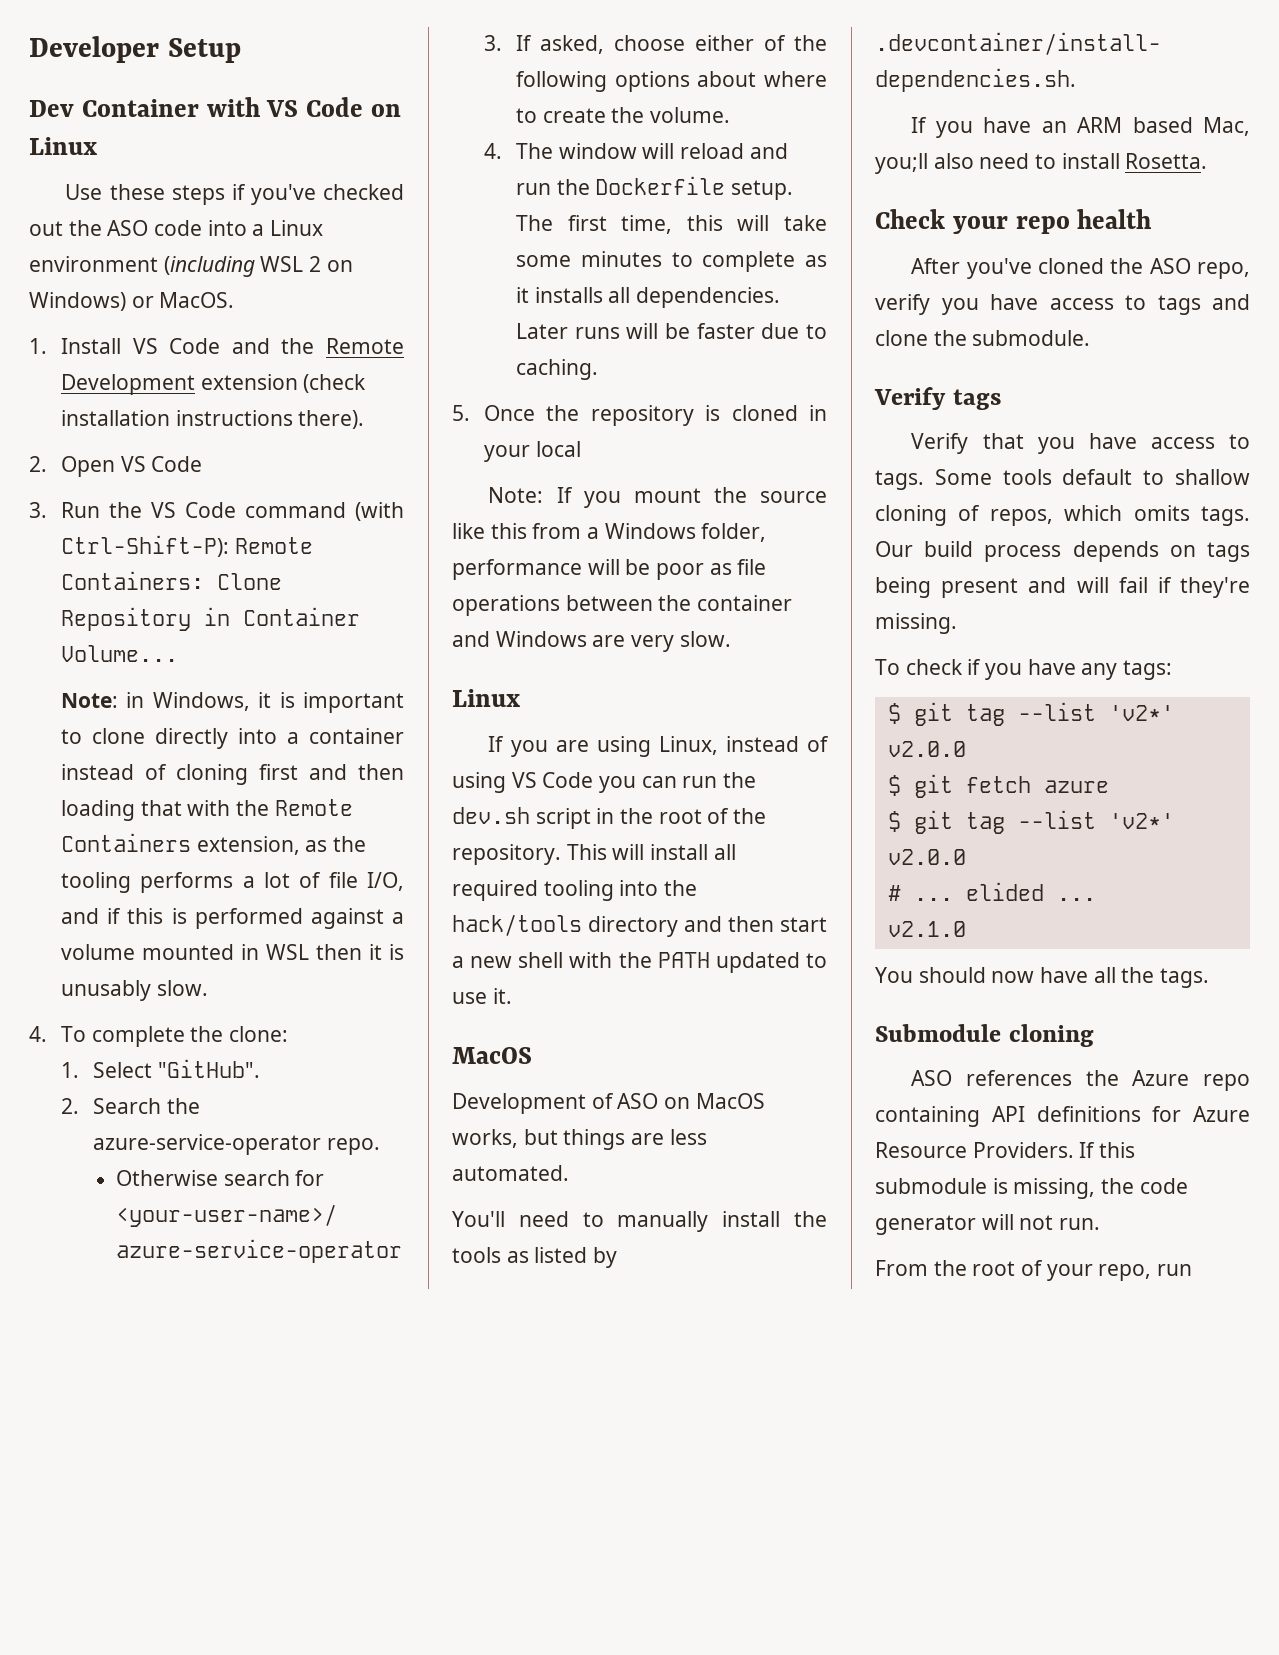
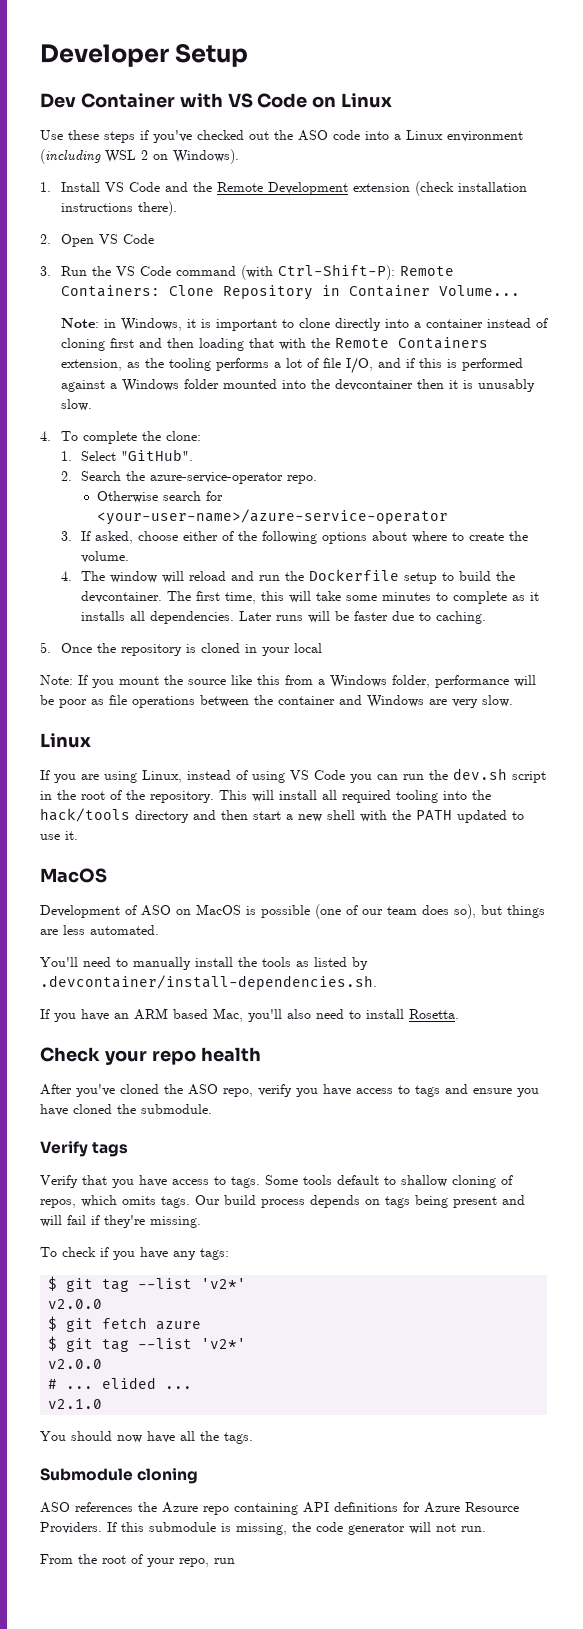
- Use these steps if you've checked out the ASO code into a Linux environment (including WSL 2 on Windows) or MacOS.
+ Use these steps if you've checked out the ASO code into a Linux environment (including WSL 2 on Windows).
- Note: in Windows, it is important to clone directly into a container instead of cloning first and then loading that with the Remote Containers extension, as the tooling performs a lot of file I/O, and if this is performed against a volume mounted in WSL then it is unusably slow.
+ Note: in Windows, it is important to clone directly into a container instead of cloning first and then loading that with the Remote Containers extension, as the tooling performs a lot of file I/O, and if this is performed against a Windows folder mounted into the devcontainer then it is unusably slow.
- 4. The window will reload and run the Dockerfile setup.
+ 4. The window will reload and run the Dockerfile setup to build the devcontainer.
- Development of ASO on MacOS works, but things are less automated.
+ Development of ASO on MacOS is possible (one of our team does so), but things are less automated.
- If you have an ARM based Mac, you;ll also need to install Rosetta.
+ If you have an ARM based Mac, you'll also need to install Rosetta.
- After you've cloned the ASO repo, verify you have access to tags and clone the submodule.
+ After you've cloned the ASO repo, verify you have access to tags and ensure you have cloned the submodule.

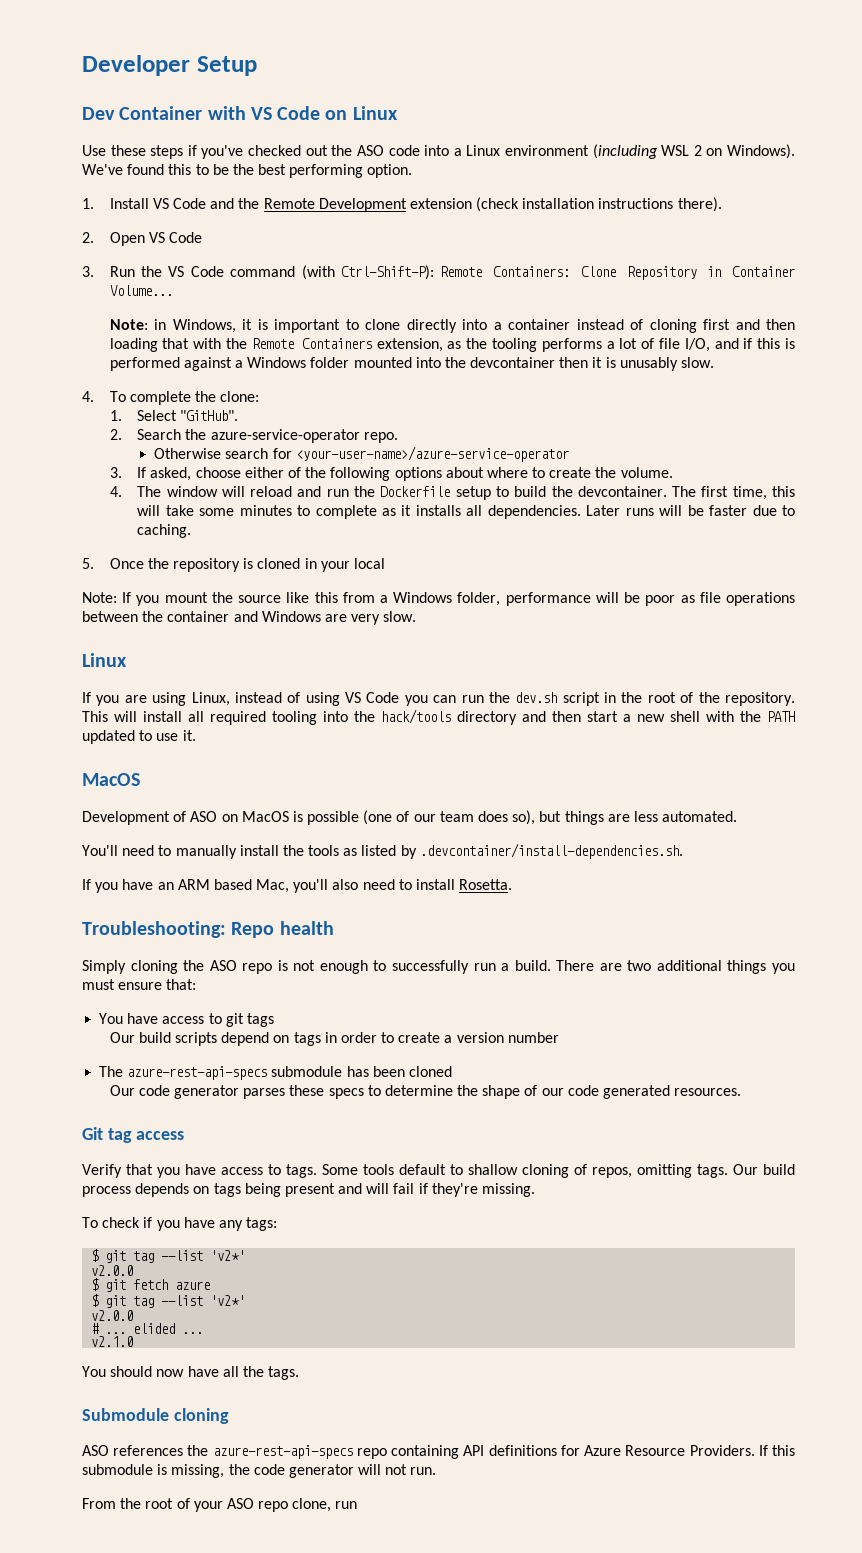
+ We've found this to be the best performing option.
- Check your repo health
- After you've cloned the ASO repo, verify you have access to tags and ensure you have cloned the submodule.
- Verify tags
+ Troubleshooting: Repo health
+ Simply cloning the ASO repo is not enough to successfully run a build. There are two additional things you must ensure that:
+ You have access to git tags
+ Our build scripts depend on tags in order to create a version number
+ The azure-rest-api-specs submodule has been cloned
+ Our code generator parses these specs to determine the shape of our code generated resources.
+ Git tag access
- Some tools default to shallow cloning of repos, which omits tags.
+ Some tools default to shallow cloning of repos, omitting tags.
- ASO references the Azure repo containing API definitions for Azure Resource Providers.
+ ASO references the azure-rest-api-specs repo containing API definitions for Azure Resource Providers.
- From the root of your repo, run
+ From the root of your ASO repo clone, run

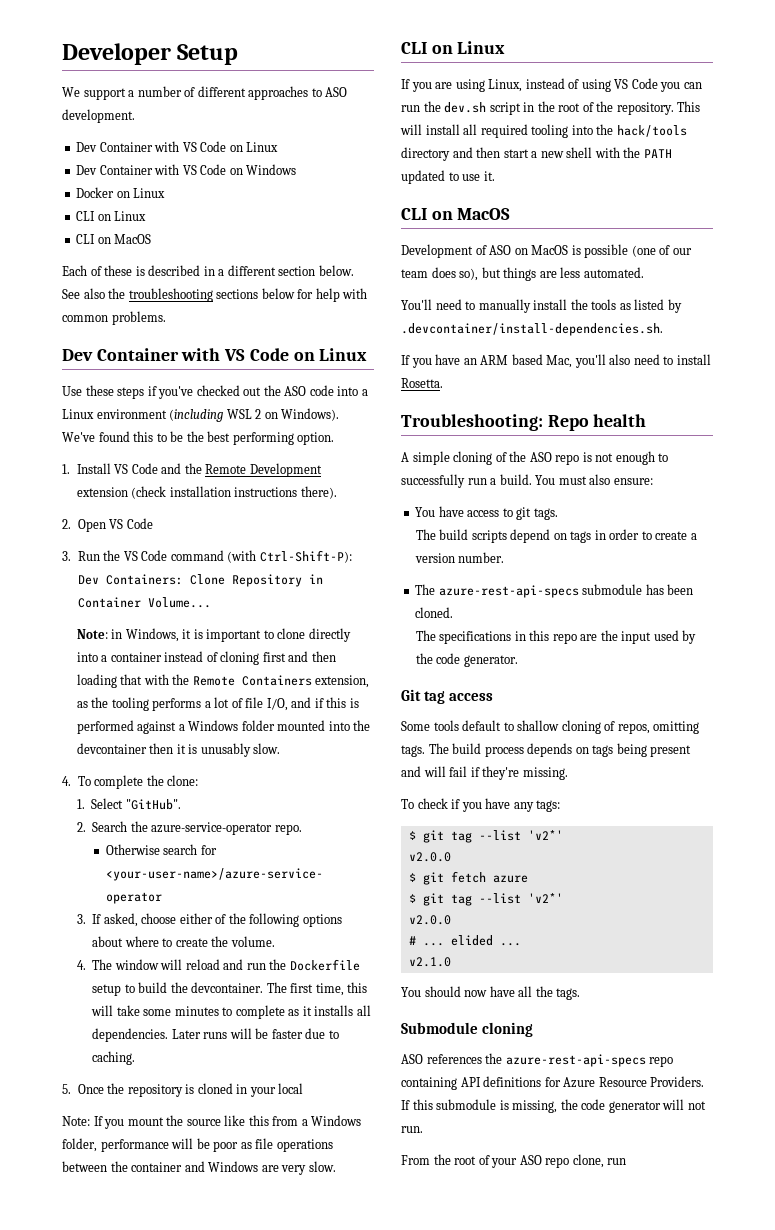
+ We support a number of different approaches to ASO development.
+ Dev Container with VS Code on Linux
+ Dev Container with VS Code on Windows
+ Docker on Linux
+ CLI on Linux
+ CLI on MacOS
+ Each of these is described in a different section below. See also the troubleshooting sections below for help with common problems.
- 3. Run the VS Code command (with Ctrl-Shift-P): Remote Containers: Clone Repository in Container Volume...
+ 3. Run the VS Code command (with Ctrl-Shift-P): Dev Containers: Clone Repository in Container Volume...
  Note: If you mount the source like this from a Windows folder, performance will be poor as file operations between the container and Windows are very slow.
- Linux
+ CLI on Linux
  This will install all required tooling into the hack/tools directory and then start a new shell with the PATH updated to use it.
- MacOS
+ CLI on MacOS
- Simply cloning the ASO repo is not enough to successfully run a build.
+ A simple cloning of the ASO repo is not enough to successfully run a build.
- There are two additional things you must ensure that:
+ You must also ensure:
- You have access to git tags
- Our build scripts depend on tags in order to create a version number
+ You have access to git tags.
+ The build scripts depend on tags in order to create a version number.
- The azure-rest-api-specs submodule has been cloned
- Our code generator parses these specs to determine the shape of our code generated resources.
+ The azure-rest-api-specs submodule has been cloned.
+ The specifications in this repo are the input used by the code generator.
  Git tag access
- Verify that you have access to tags. Some tools default to shallow cloning of repos, omitting tags.
+ Some tools default to shallow cloning of repos, omitting tags.
- Our build process depends on tags being present and will fail if they're missing.
+ The build process depends on tags being present and will fail if they're missing.

